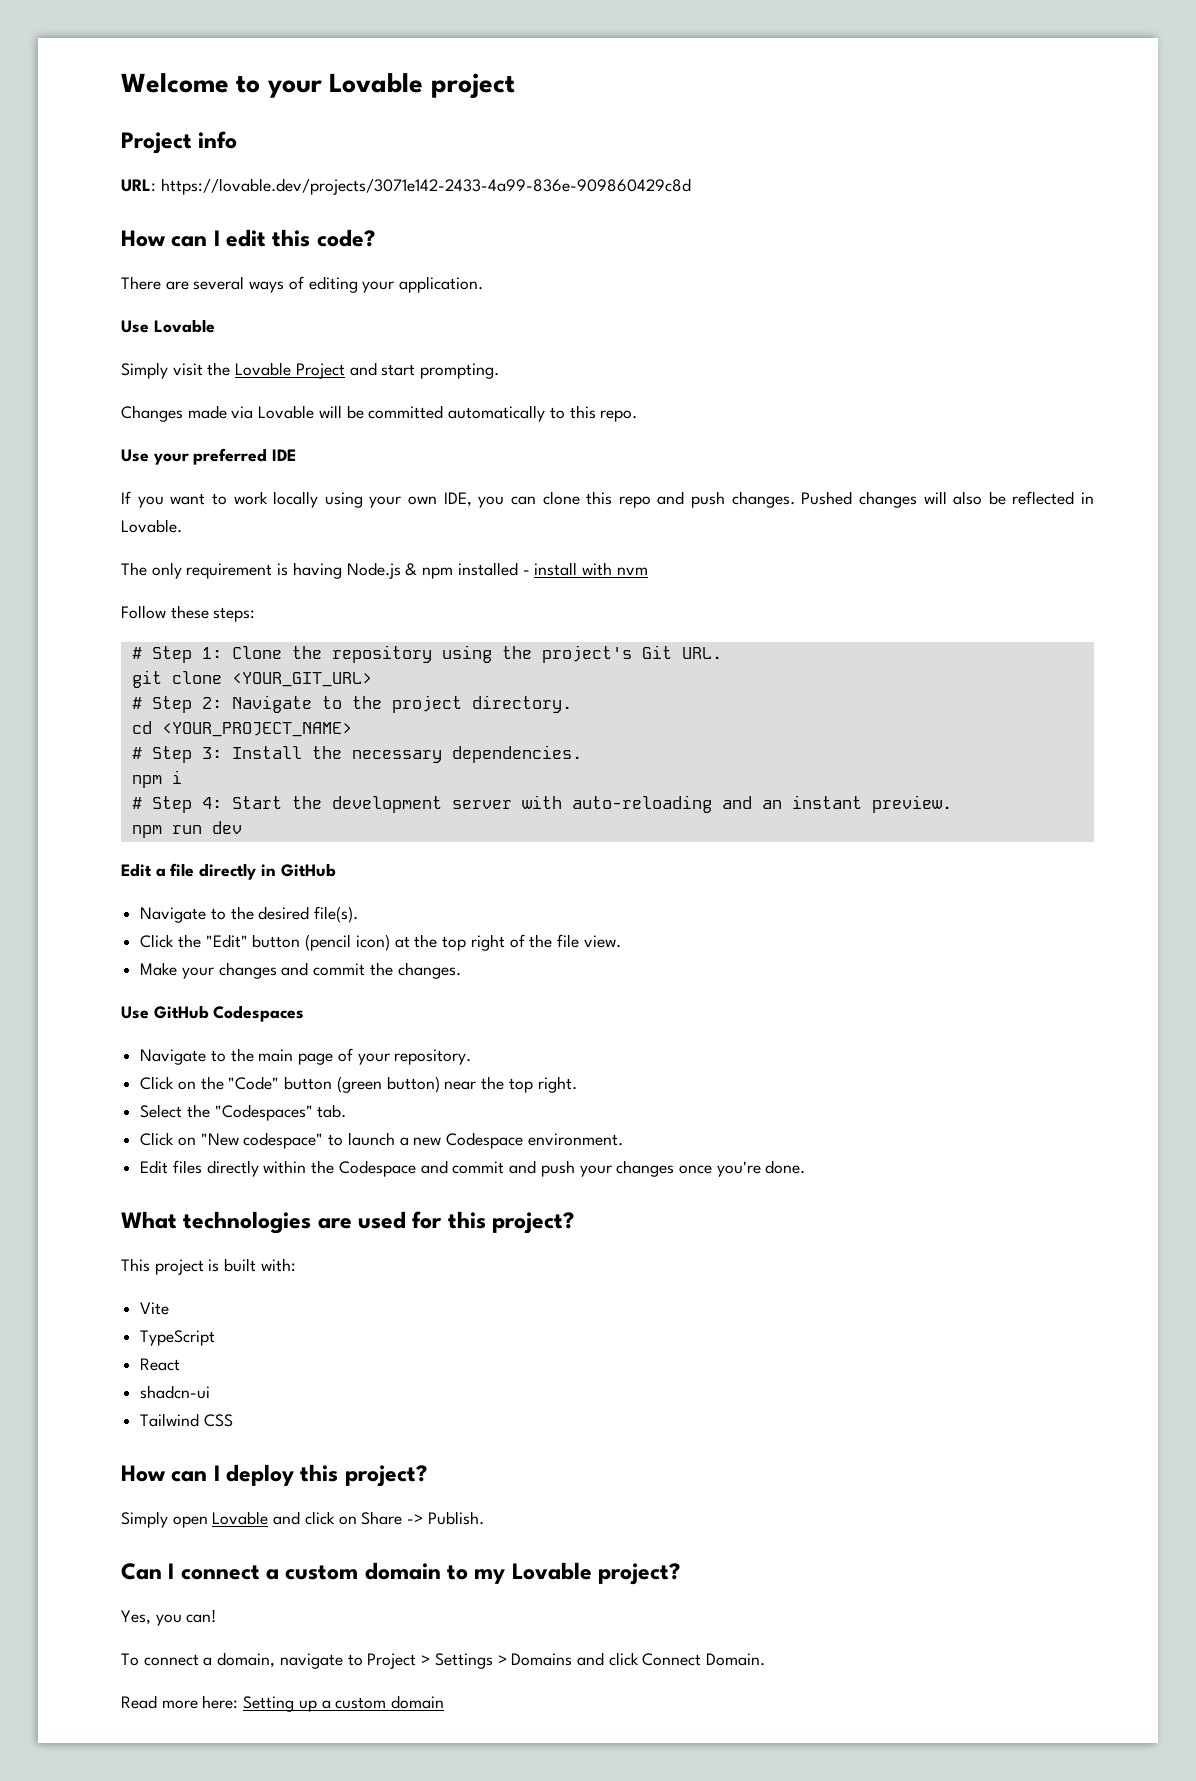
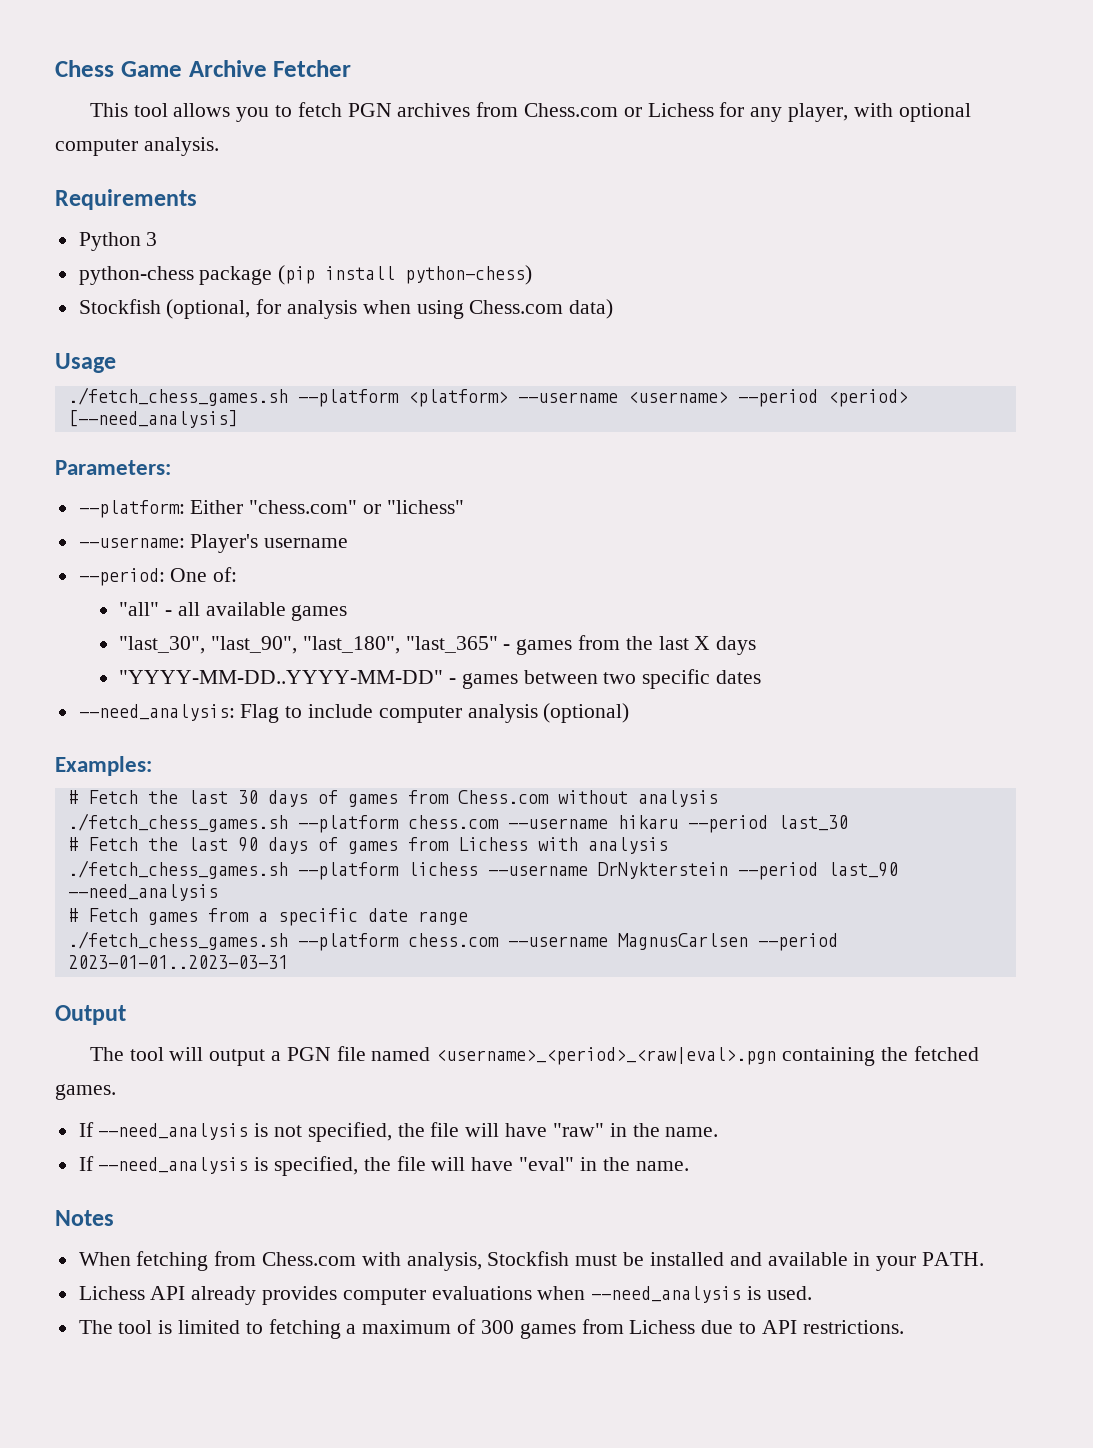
- Welcome to your Lovable project
- Project info
- URL: https://lovable.dev/projects/3071e142-2433-4a99-836e-909860429c8d
- How can I edit this code?
- There are several ways of editing your application.
- Use Lovable
- Simply visit the Lovable Project and start prompting.
- Changes made via Lovable will be committed automatically to this repo.
- Use your preferred IDE
- If you want to work locally using your own IDE, you can clone this repo and push changes. Pushed changes will also be reflected in Lovable.
- The only requirement is having Node.js & npm installed - install with nvm
- Follow these steps:
- # Step 1: Clone the repository using the project's Git URL.
- git clone <YOUR_GIT_URL>
- # Step 2: Navigate to the project directory.
- cd <YOUR_PROJECT_NAME>
- # Step 3: Install the necessary dependencies.
- npm i
- # Step 4: Start the development server with auto-reloading and an instant preview.
- npm run dev
- Edit a file directly in GitHub
- Navigate to the desired file(s).
- Click the "Edit" button (pencil icon) at the top right of the file view.
- Make your changes and commit the changes.
- Use GitHub Codespaces
- Navigate to the main page of your repository.
- Click on the "Code" button (green button) near the top right.
- Select the "Codespaces" tab.
- Click on "New codespace" to launch a new Codespace environment.
- Edit files directly within the Codespace and commit and push your changes once you're done.
- What technologies are used for this project?
- This project is built with:
- Vite
- TypeScript
- React
- shadcn-ui
- Tailwind CSS
- How can I deploy this project?
- Simply open Lovable and click on Share -> Publish.
- Can I connect a custom domain to my Lovable project?
- Yes, you can!
- To connect a domain, navigate to Project > Settings > Domains and click Connect Domain.
- Read more here: Setting up a custom domain
+ Chess Game Archive Fetcher
+ This tool allows you to fetch PGN archives from Chess.com or Lichess for any player, with optional computer analysis.
+ Requirements
+ Python 3
+ python-chess package (pip install python-chess)
+ Stockfish (optional, for analysis when using Chess.com data)
+ Usage
+ ./fetch_chess_games.sh --platform <platform> --username <username> --period <period> [--need_analysis]
+ Parameters:
+ --platform: Either "chess.com" or "lichess"
+ --username: Player's username
+ --period: One of:
+ "all" - all available games
+ "last_30", "last_90", "last_180", "last_365" - games from the last X days
+ "YYYY-MM-DD..YYYY-MM-DD" - games between two specific dates
+ --need_analysis: Flag to include computer analysis (optional)
+ Examples:
+ # Fetch the last 30 days of games from Chess.com without analysis
+ ./fetch_chess_games.sh --platform chess.com --username hikaru --period last_30
+ # Fetch the last 90 days of games from Lichess with analysis
+ ./fetch_chess_games.sh --platform lichess --username DrNykterstein --period last_90 --need_analysis
+ # Fetch games from a specific date range
+ ./fetch_chess_games.sh --platform chess.com --username MagnusCarlsen --period 2023-01-01..2023-03-31
+ Output
+ The tool will output a PGN file named <username>_<period>_<raw|eval>.pgn containing the fetched games.
+ If --need_analysis is not specified, the file will have "raw" in the name.
+ If --need_analysis is specified, the file will have "eval" in the name.
+ Notes
+ When fetching from Chess.com with analysis, Stockfish must be installed and available in your PATH.
+ Lichess API already provides computer evaluations when --need_analysis is used.
+ The tool is limited to fetching a maximum of 300 games from Lichess due to API restrictions.

